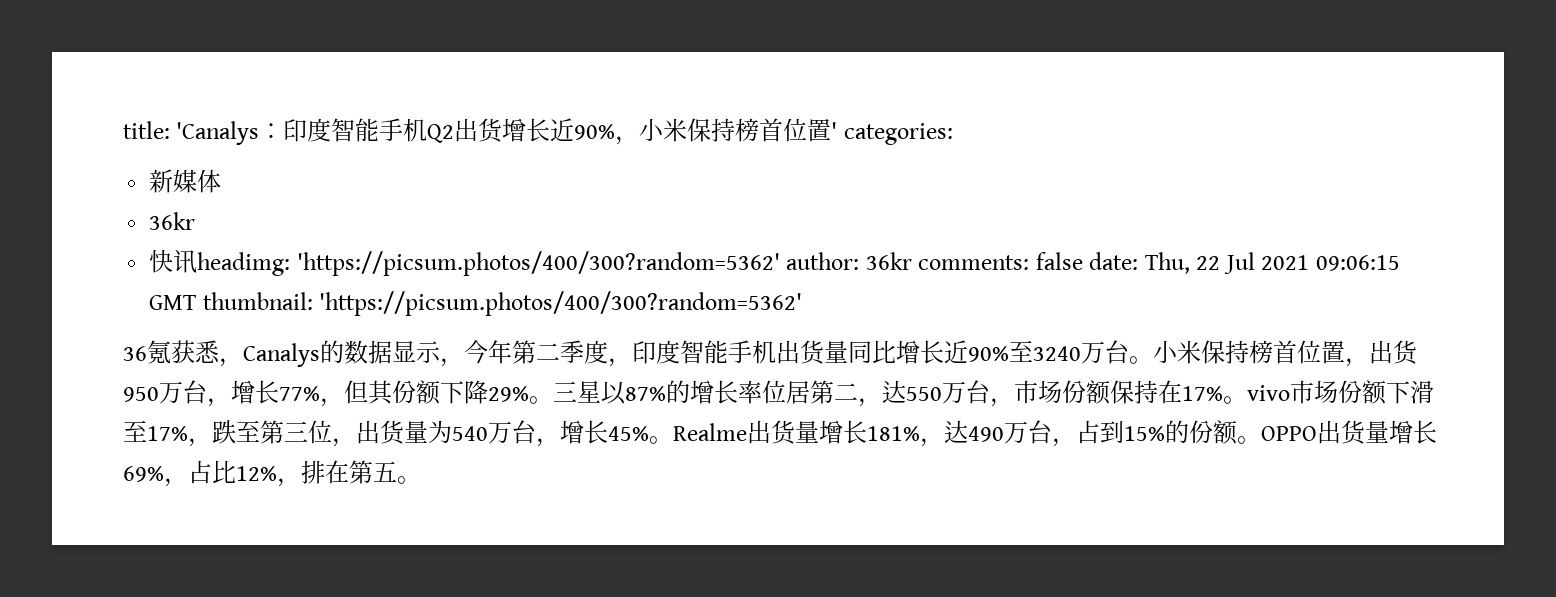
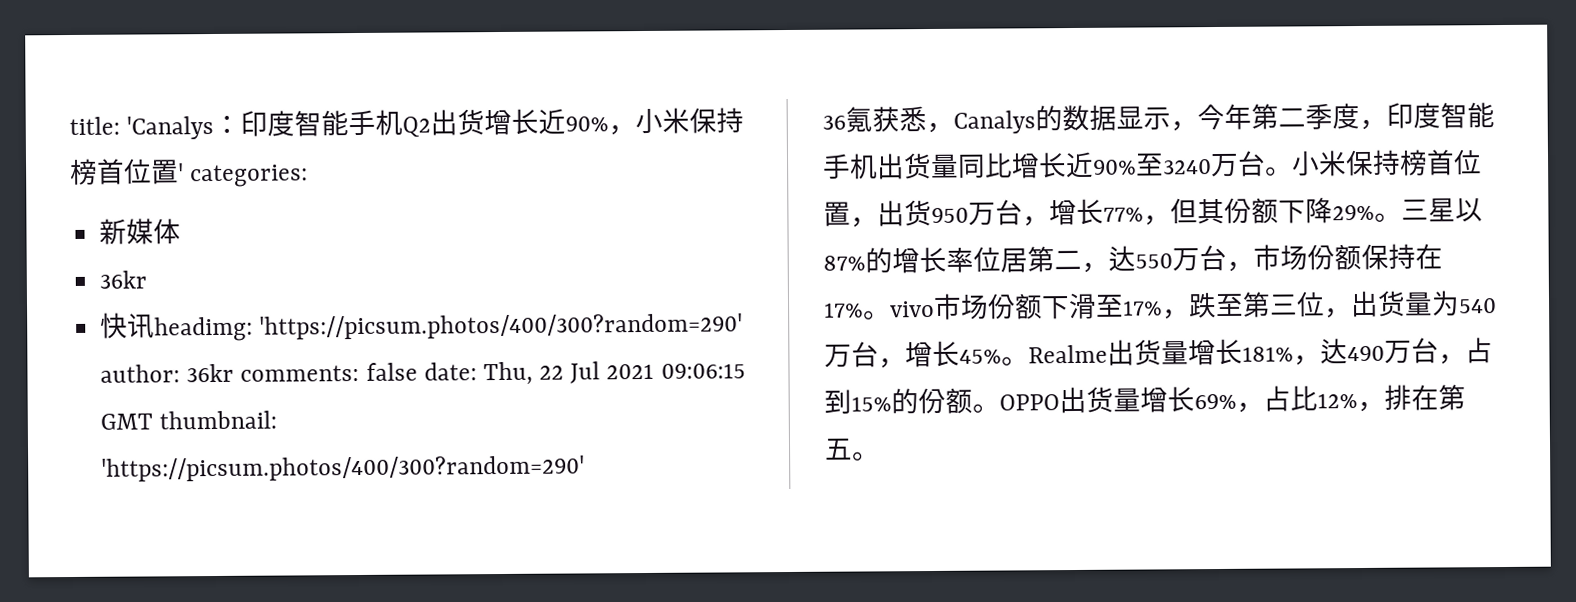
- 快讯headimg: 'https://picsum.photos/400/300?random=5362' author: 36kr comments: false date: Thu, 22 Jul 2021 09:06:15 GMT thumbnail: 'https://picsum.photos/400/300?random=5362'
+ 快讯headimg: 'https://picsum.photos/400/300?random=290' author: 36kr comments: false date: Thu, 22 Jul 2021 09:06:15 GMT thumbnail: 'https://picsum.photos/400/300?random=290'

